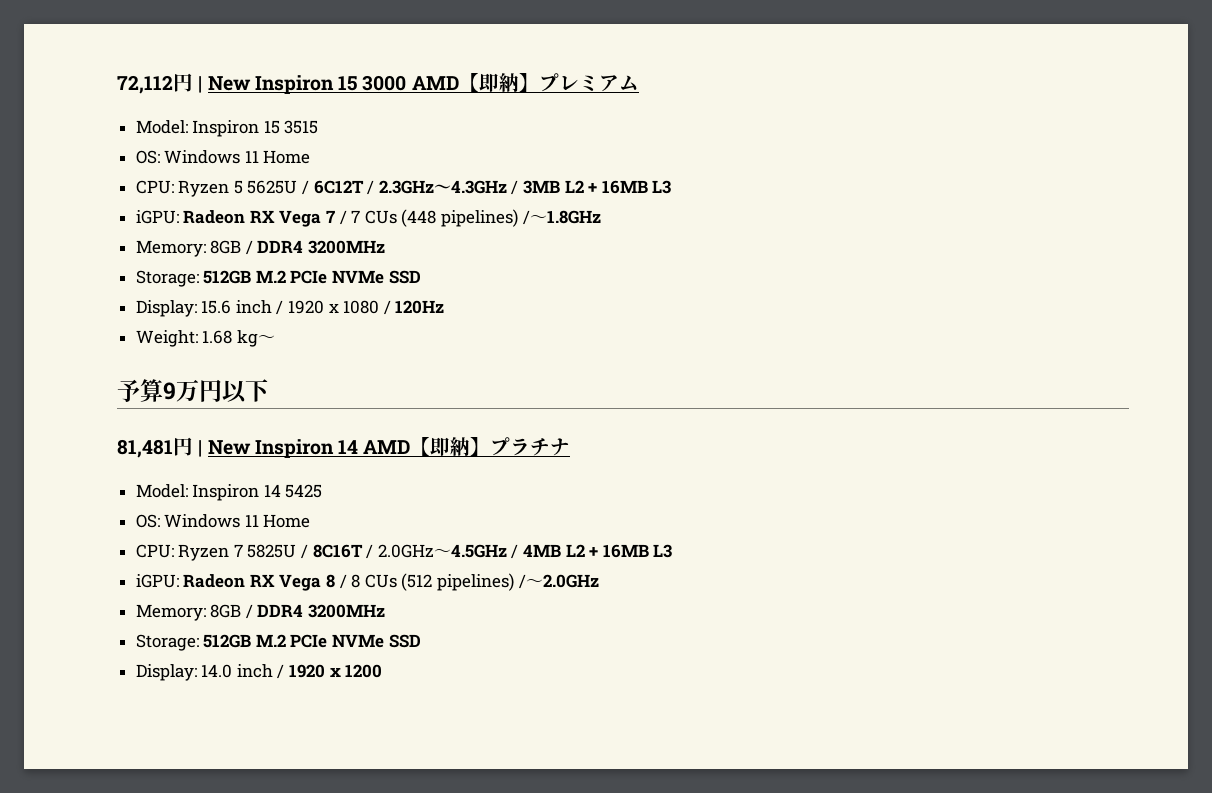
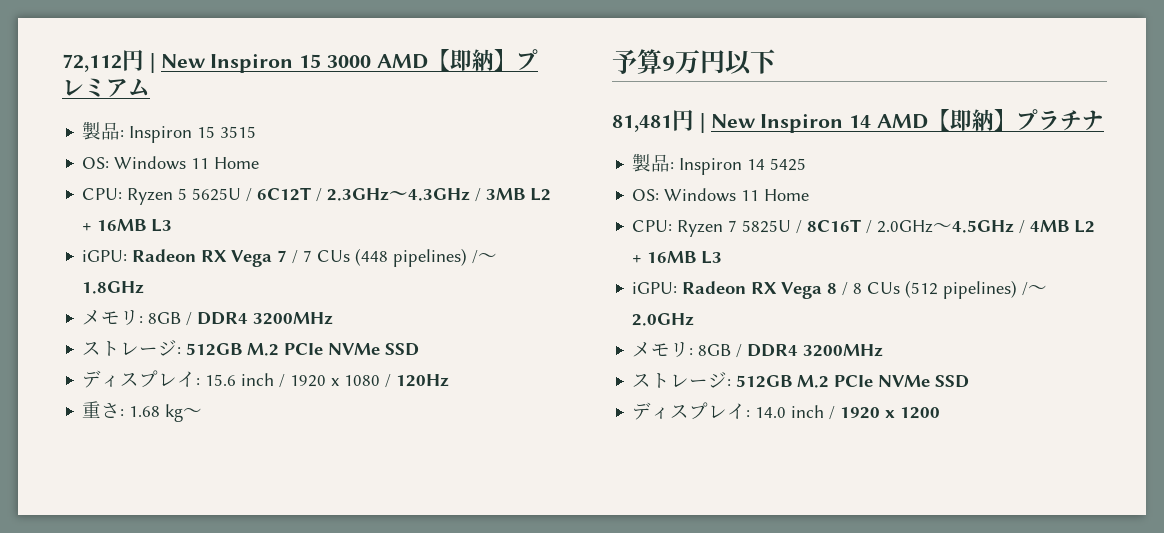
- Model: Inspiron 15 3515
+ 製品: Inspiron 15 3515
  iGPU: Radeon RX Vega 7 / 7 CUs (448 pipelines) /～1.8GHz
- Memory: 8GB / DDR4 3200MHz
- Storage: 512GB M.2 PCIe NVMe SSD
- Display: 15.6 inch / 1920 x 1080 / 120Hz
+ メモリ: 8GB / DDR4 3200MHz
+ ストレージ: 512GB M.2 PCIe NVMe SSD
+ ディスプレイ: 15.6 inch / 1920 x 1080 / 120Hz
- Weight: 1.68 kg～
+ 重さ: 1.68 kg～
- Model: Inspiron 14 5425
+ 製品: Inspiron 14 5425
  iGPU: Radeon RX Vega 8 / 8 CUs (512 pipelines) /～2.0GHz
- Memory: 8GB / DDR4 3200MHz
- Storage: 512GB M.2 PCIe NVMe SSD
- Display: 14.0 inch / 1920 x 1200
+ メモリ: 8GB / DDR4 3200MHz
+ ストレージ: 512GB M.2 PCIe NVMe SSD
+ ディスプレイ: 14.0 inch / 1920 x 1200

